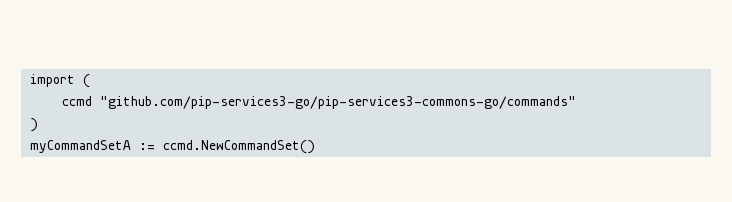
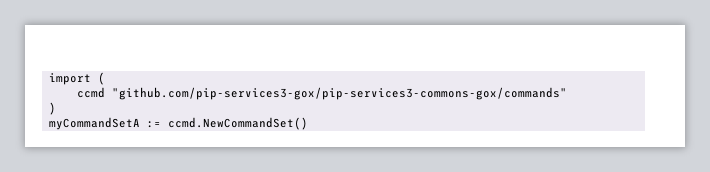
- ccmd "github.com/pip-services3-go/pip-services3-commons-go/commands"
+ ccmd "github.com/pip-services3-gox/pip-services3-commons-gox/commands"

